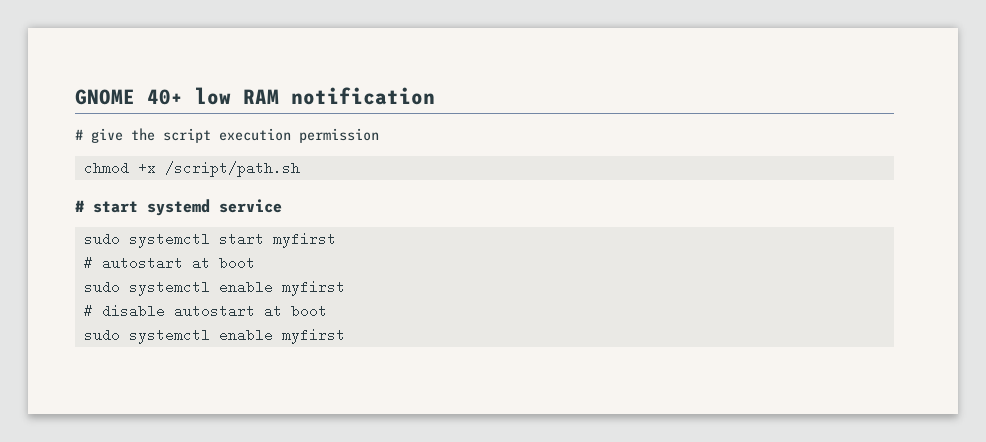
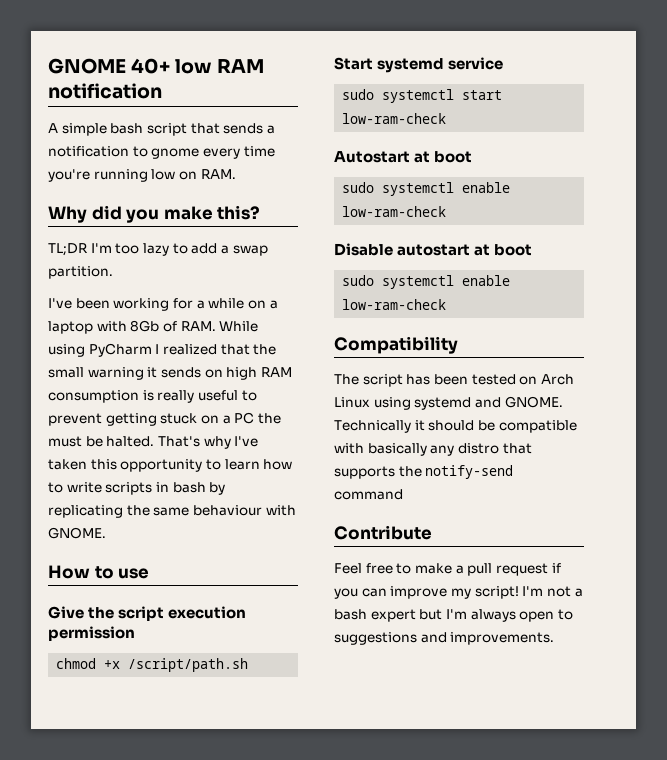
- # give the script execution permission
+ A simple bash script that sends a notification to gnome every time you're running low on RAM.
+ Why did you make this?
+ TL;DR I'm too lazy to add a swap partition.
+ I've been working for a while on a laptop with 8Gb of RAM. While using PyCharm I realized that the small warning it sends on high RAM consumption is really useful to prevent getting stuck on a PC the must be halted. That's why I've taken this opportunity to learn how to write scripts in bash by replicating the same behaviour with GNOME.
+ How to use
+ Give the script execution permission
- # start systemd service
+ Start systemd service
- sudo systemctl start myfirst
- # autostart at boot
- sudo systemctl enable myfirst
- # disable autostart at boot
- sudo systemctl enable myfirst
+ sudo systemctl start low-ram-check
+ Autostart at boot
+ sudo systemctl enable low-ram-check
+ Disable autostart at boot
+ sudo systemctl enable low-ram-check
+ Compatibility
+ The script has been tested on Arch Linux using systemd and GNOME. Technically it should be compatible with basically any distro that supports the notify-send command
+ Contribute
+ Feel free to make a pull request if you can improve my script! I'm not a bash expert but I'm always open to suggestions and improvements.

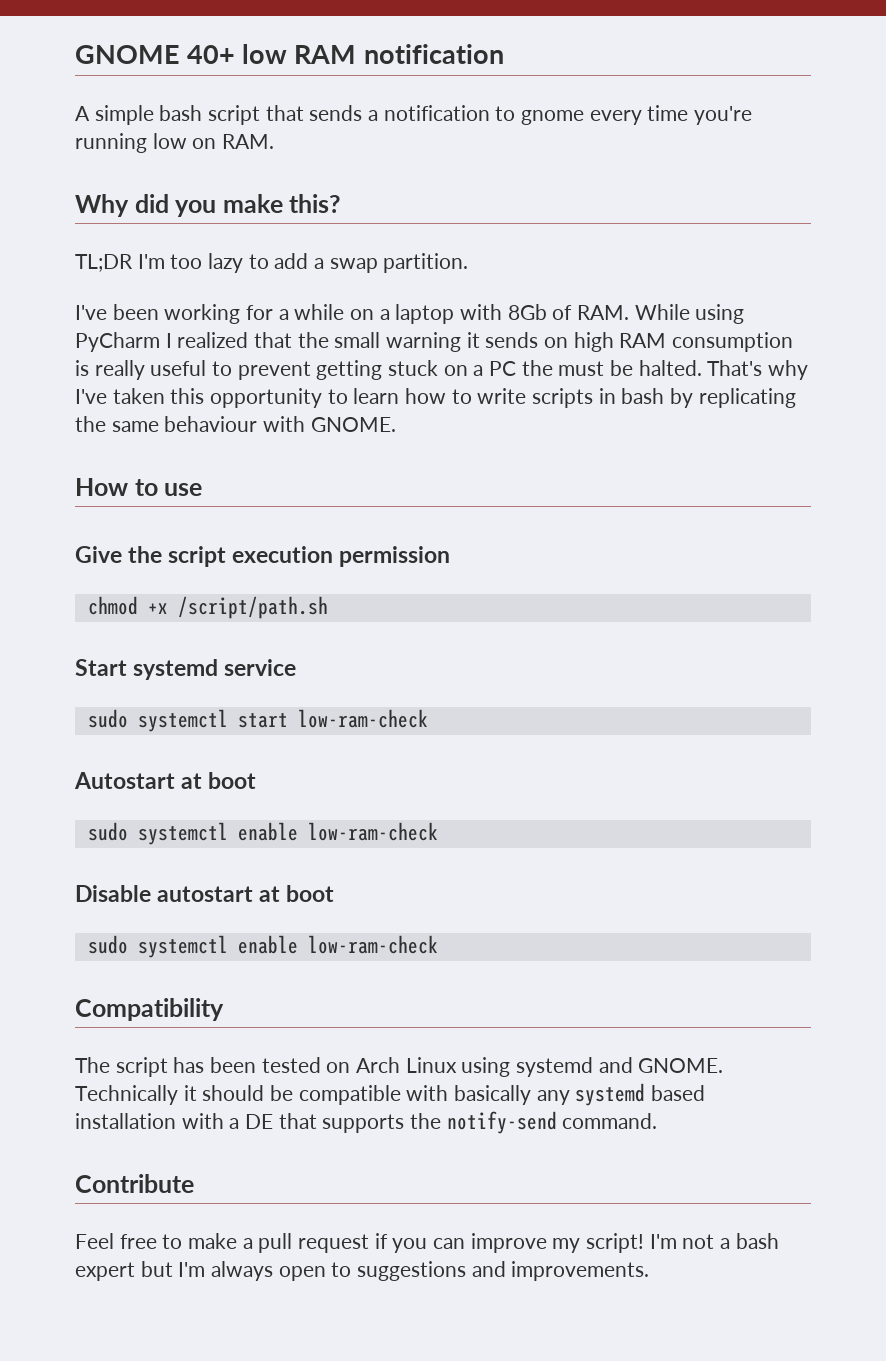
- Technically it should be compatible with basically any distro that supports the notify-send command
+ Technically it should be compatible with basically any systemd based installation with a DE that supports the notify-send command.

